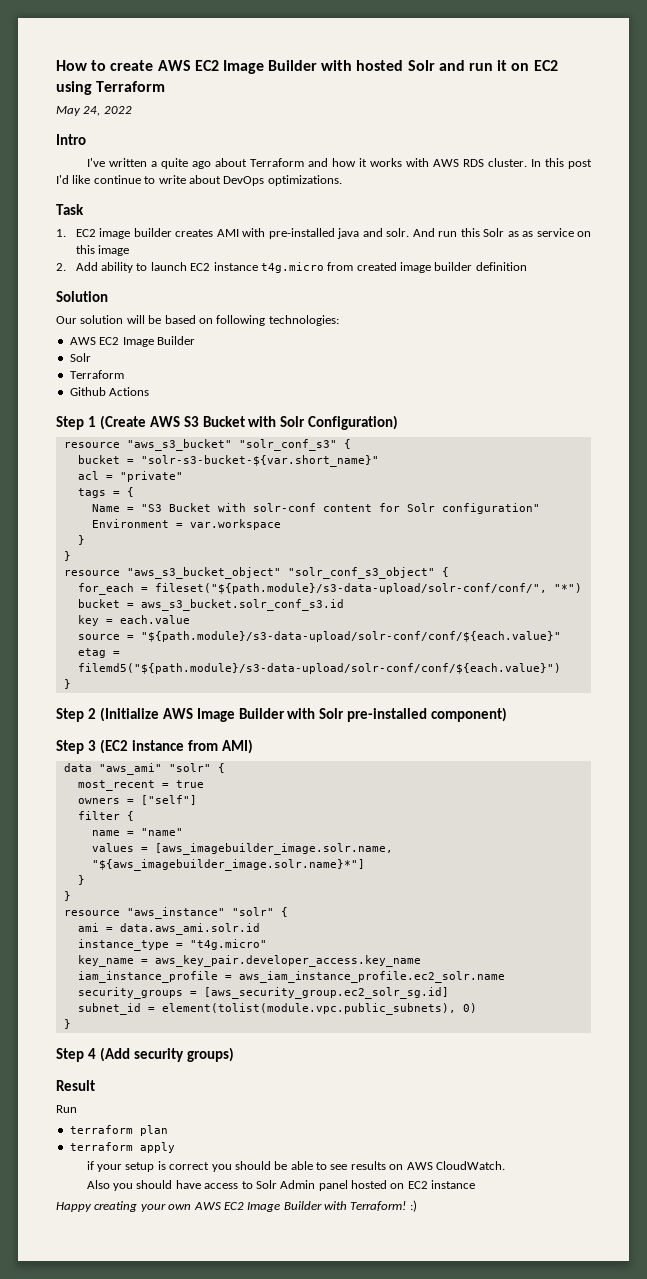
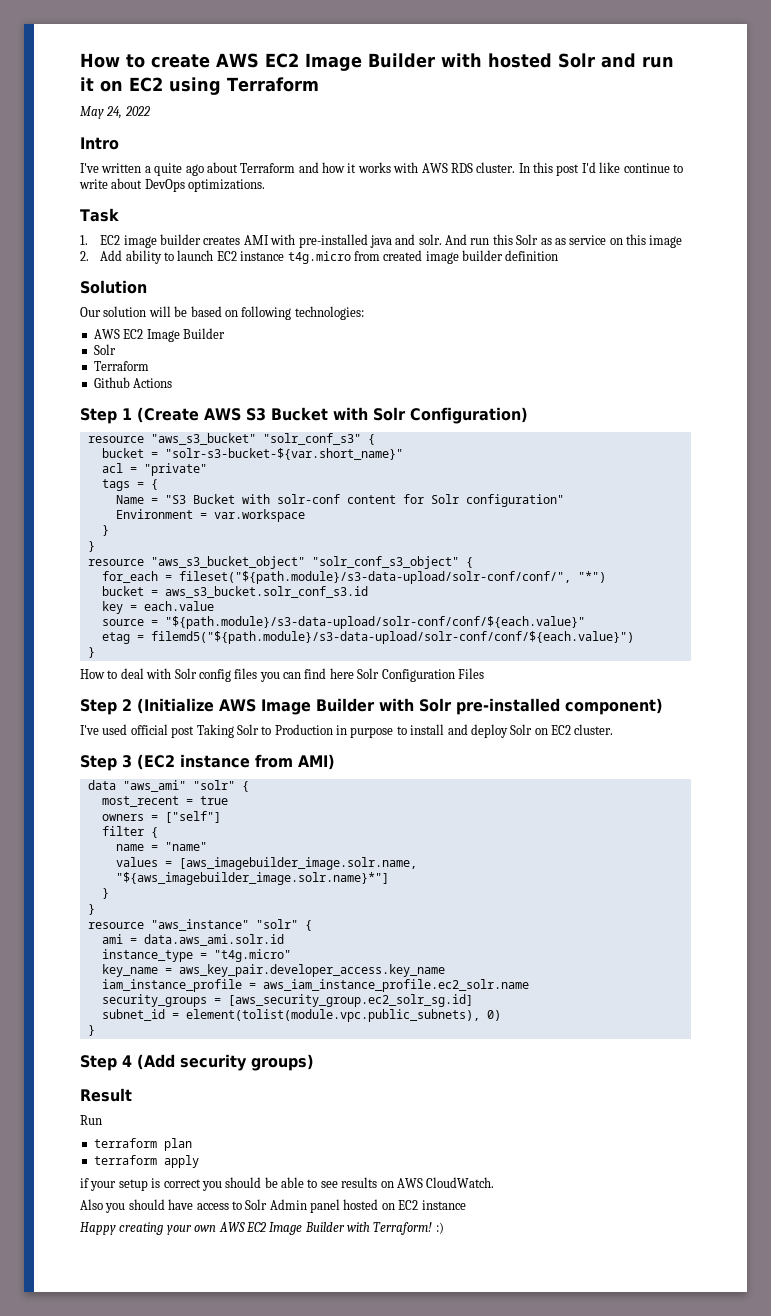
+ How to deal with Solr config files you can find here Solr Configuration Files
+ I've used official post Taking Solr to Production in purpose to install and deploy Solr on EC2 cluster.

